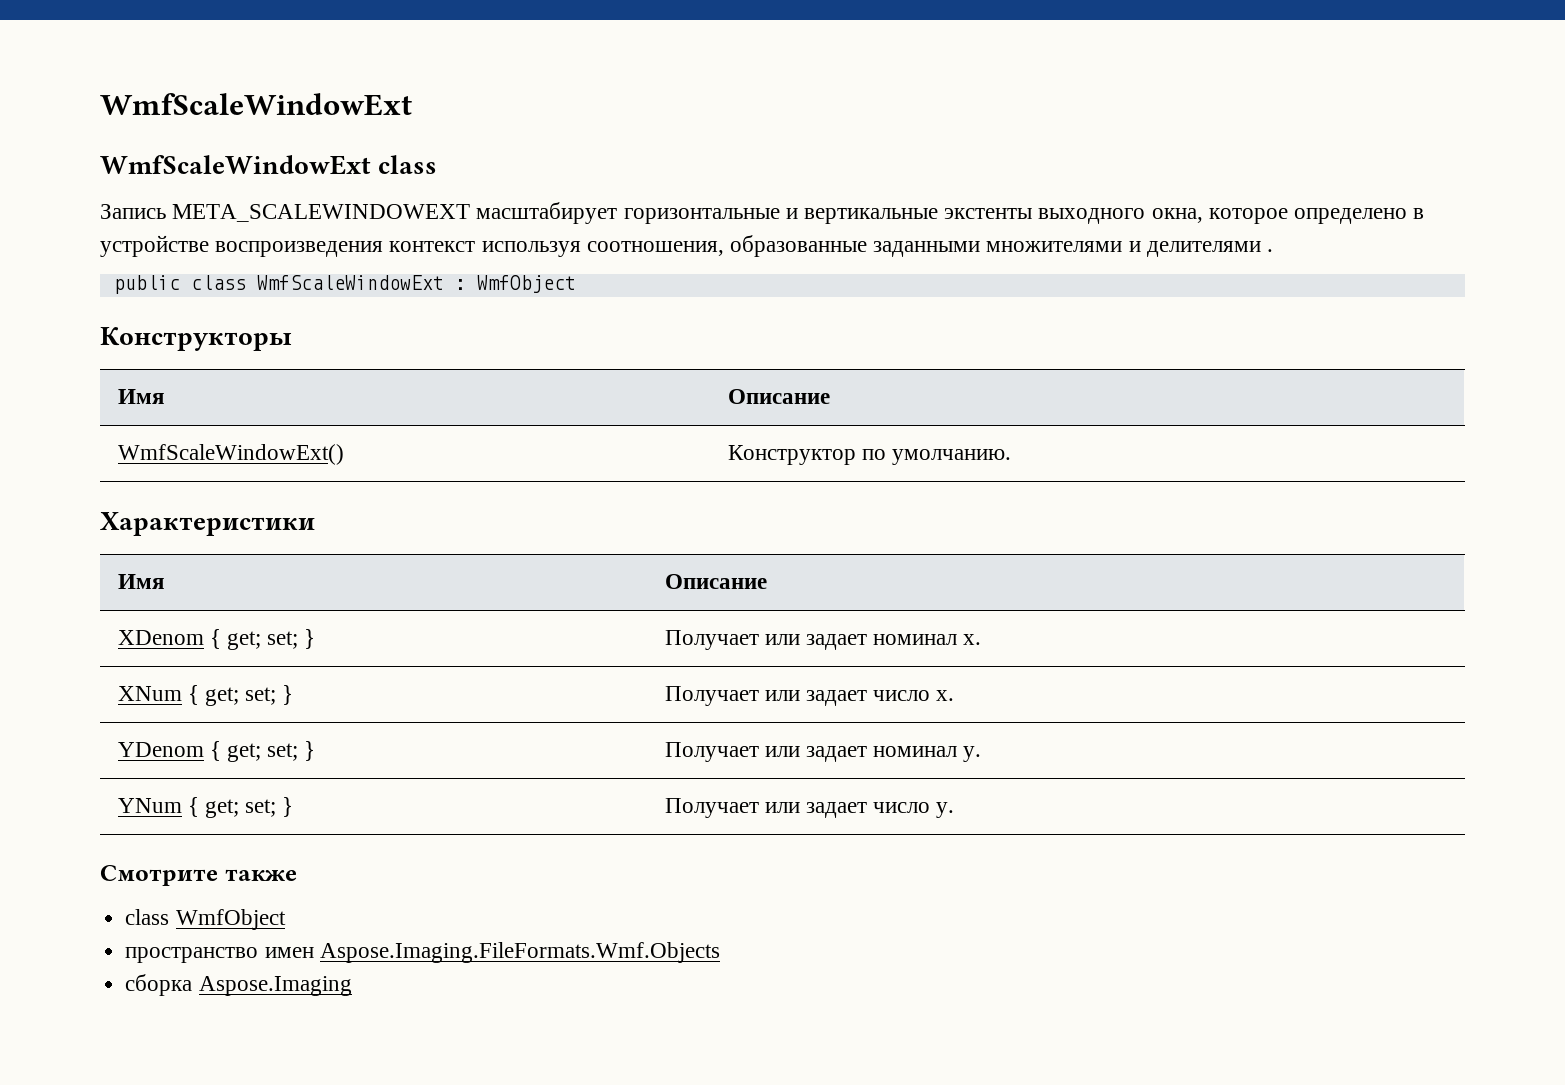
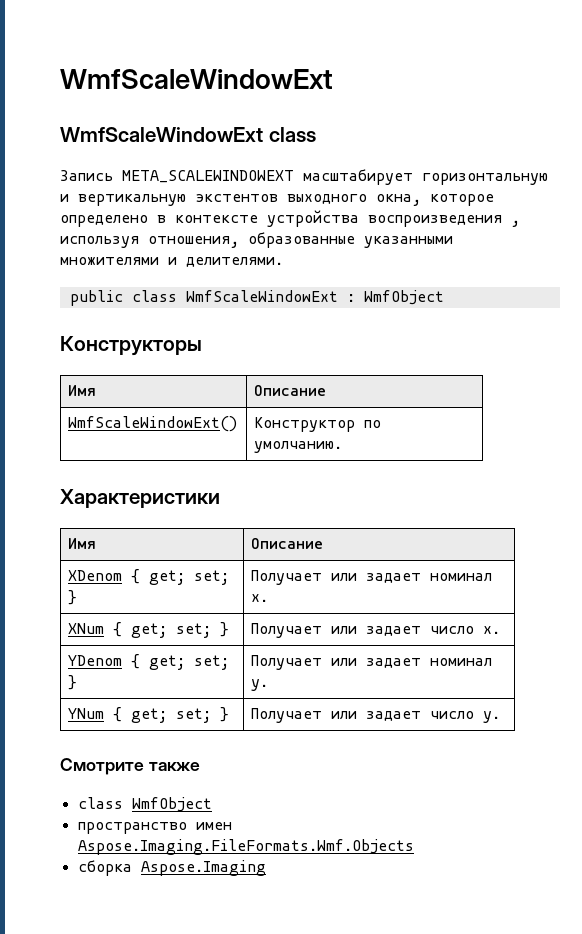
- Запись META_SCALEWINDOWEXT масштабирует горизонтальные и вертикальные экстенты выходного окна, которое определено в устройстве воспроизведения контекст используя соотношения, образованные заданными множителями и делителями .
+ Запись META_SCALEWINDOWEXT масштабирует горизонтальную и вертикальную экстентов выходного окна, которое определено в контексте устройства воспроизведения , используя отношения, образованные указанными множителями и делителями.

